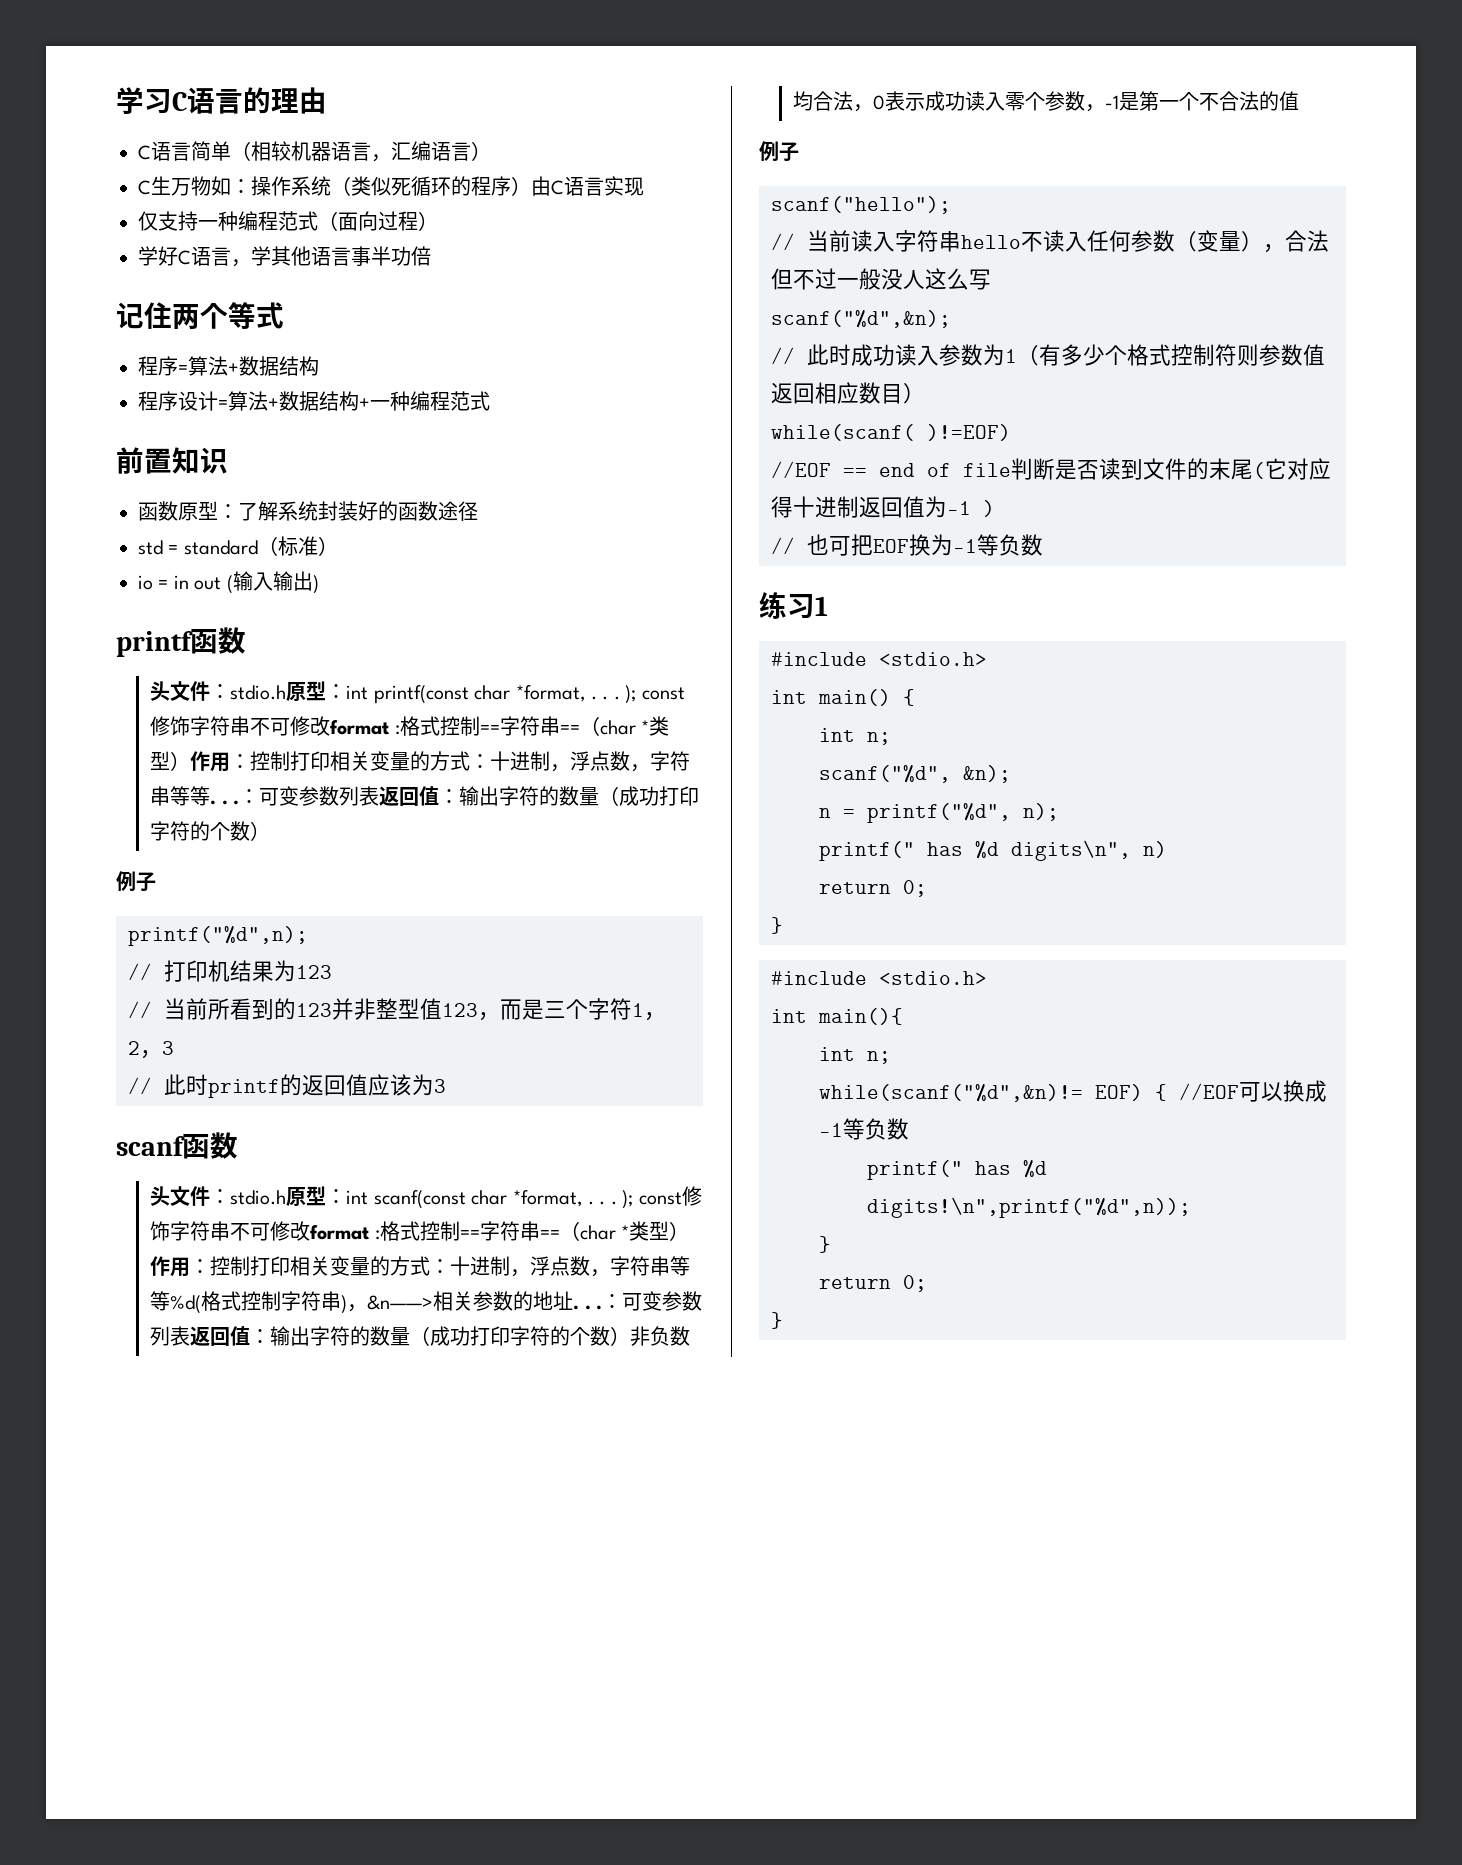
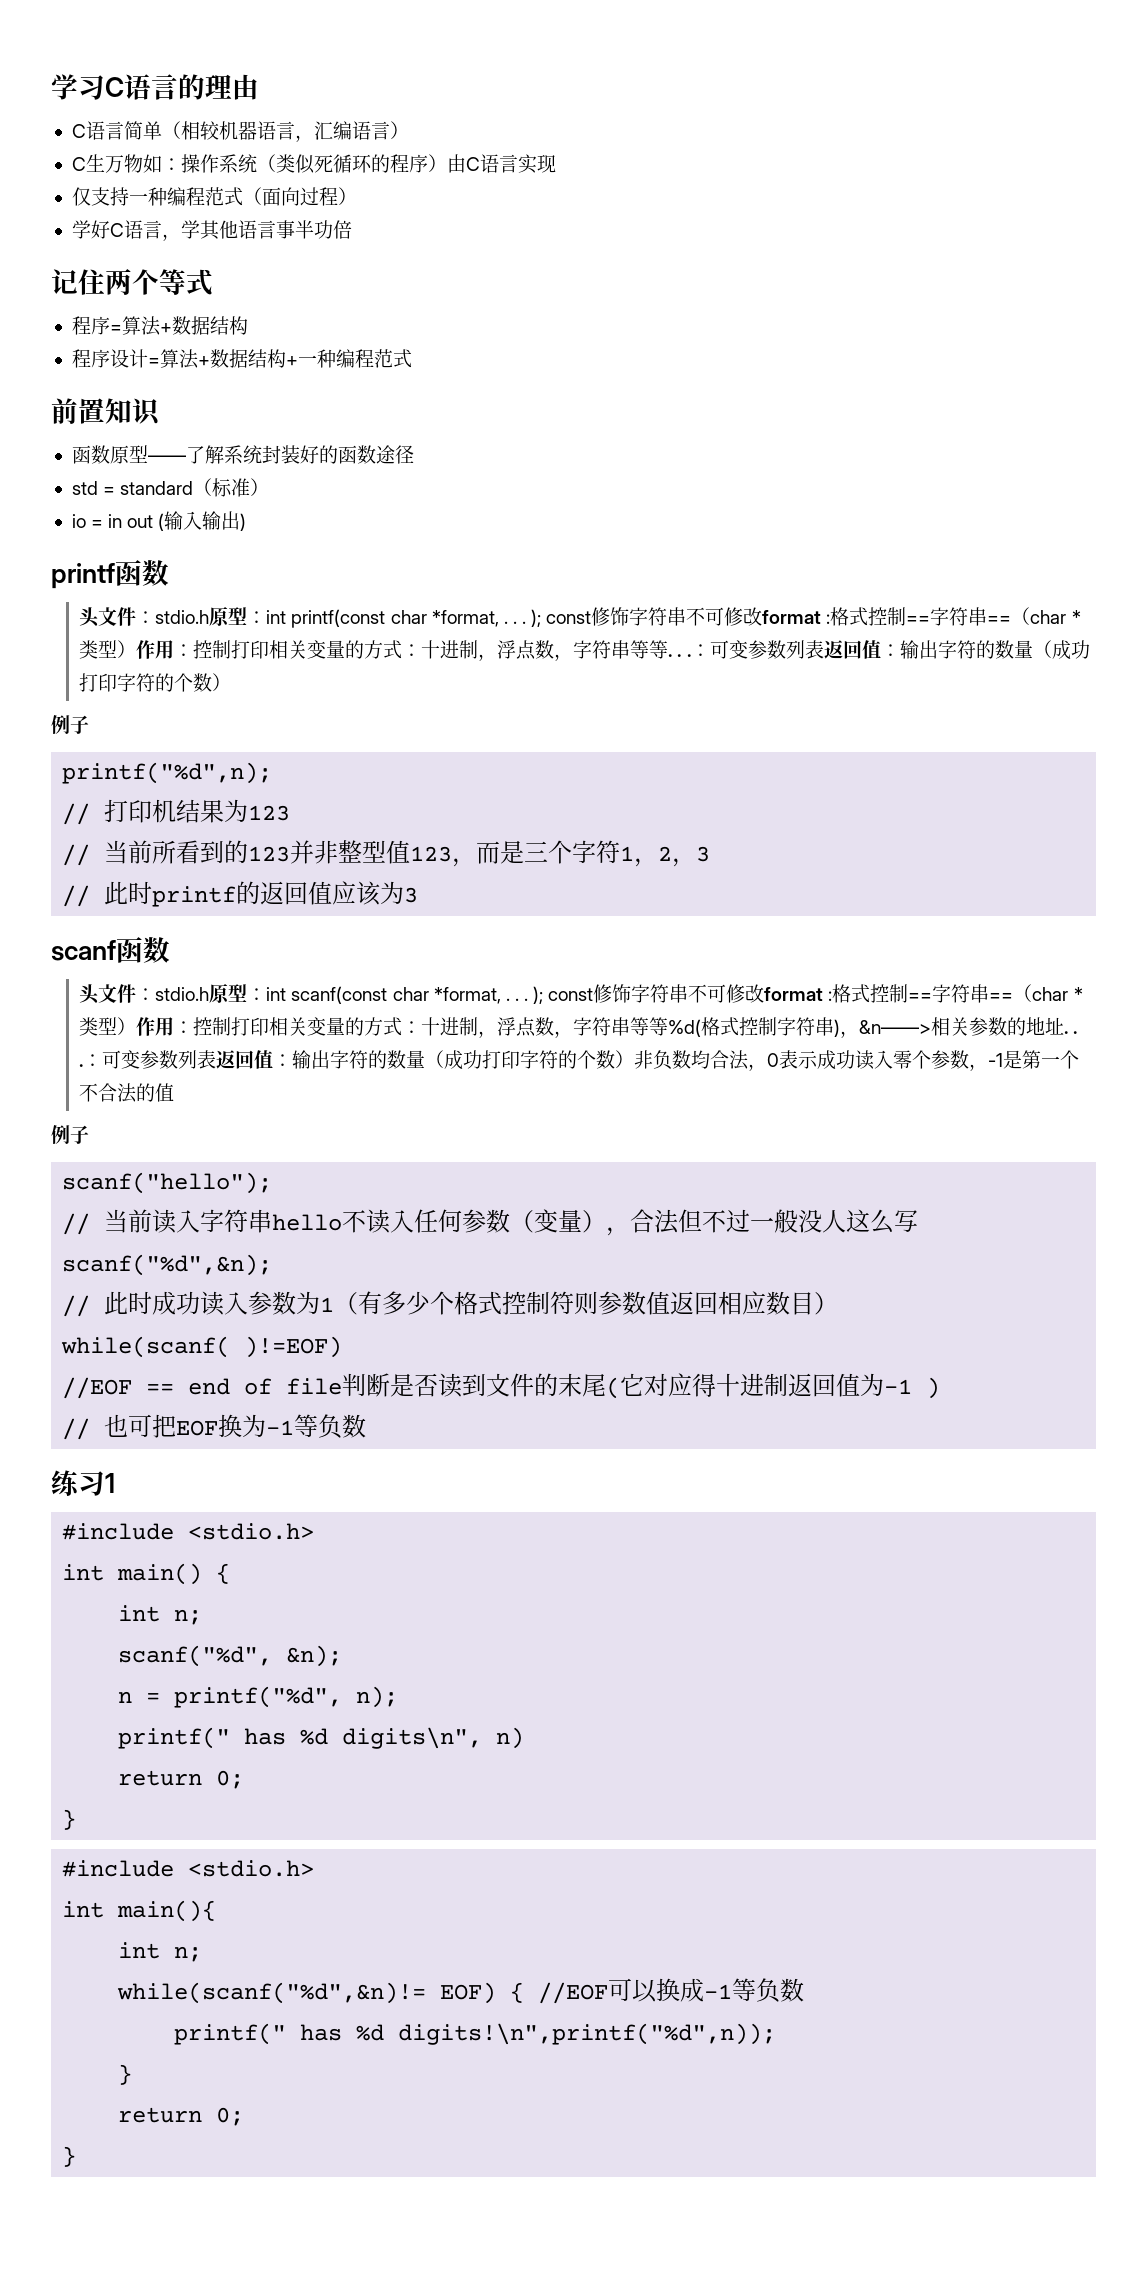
- 函数原型：了解系统封装好的函数途径
+ 函数原型——了解系统封装好的函数途径

